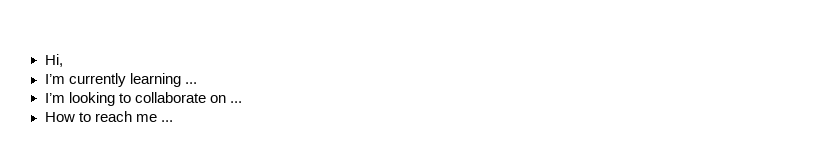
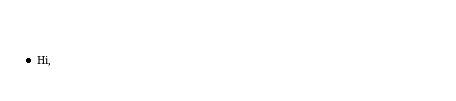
- I’m currently learning ...
- I’m looking to collaborate on ...
- How to reach me ...

